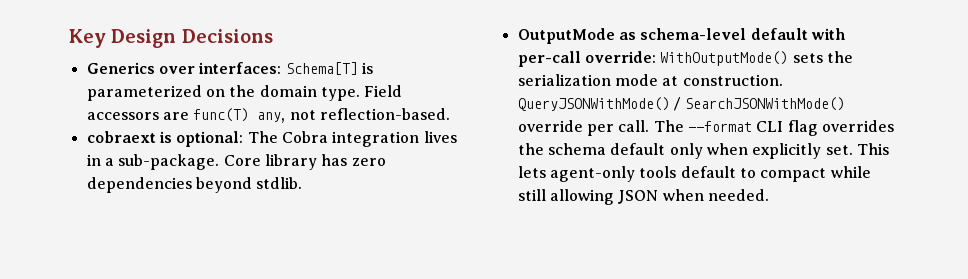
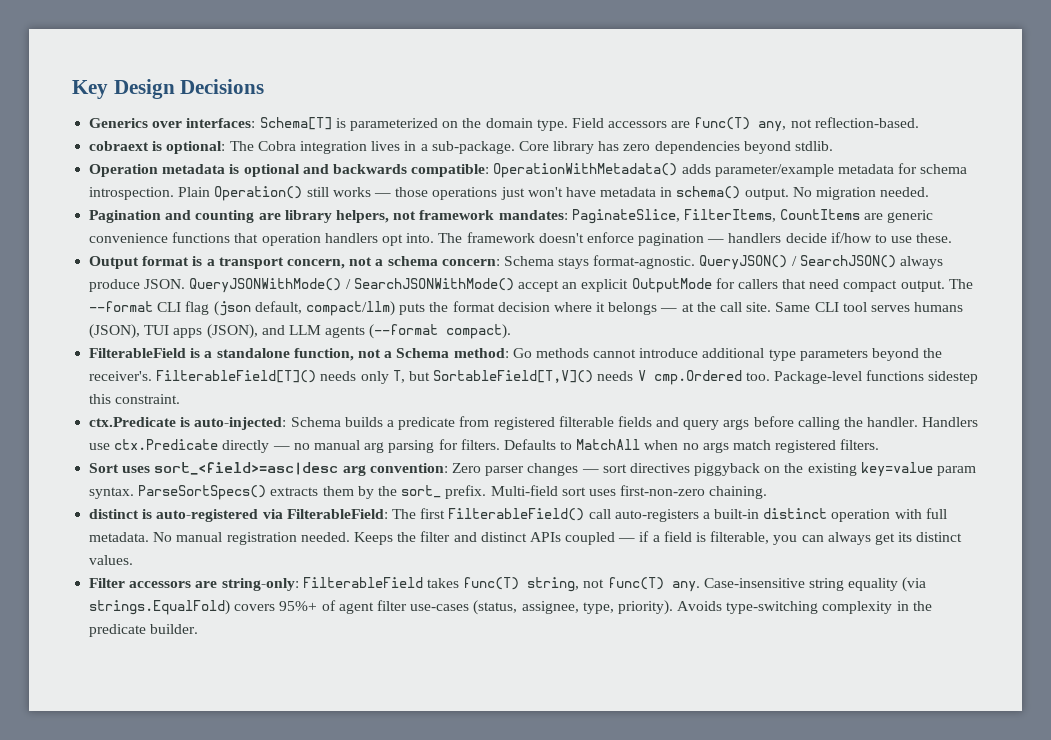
- OutputMode as schema-level default with per-call override: WithOutputMode() sets the serialization mode at construction. QueryJSONWithMode() / SearchJSONWithMode() override per call. The --format CLI flag overrides the schema default only when explicitly set. This lets agent-only tools default to compact while still allowing JSON when needed.
+ Operation metadata is optional and backwards compatible: OperationWithMetadata() adds parameter/example metadata for schema introspection. Plain Operation() still works — those operations just won't have metadata in schema() output. No migration needed.
+ Pagination and counting are library helpers, not framework mandates: PaginateSlice, FilterItems, CountItems are generic convenience functions that operation handlers opt into. The framework doesn't enforce pagination — handlers decide if/how to use these.
+ Output format is a transport concern, not a schema concern: Schema stays format-agnostic. QueryJSON() / SearchJSON() always produce JSON. QueryJSONWithMode() / SearchJSONWithMode() accept an explicit OutputMode for callers that need compact output. The --format CLI flag (json default, compact/llm) puts the format decision where it belongs — at the call site. Same CLI tool serves humans (JSON), TUI apps (JSON), and LLM agents (--format compact).
+ FilterableField is a standalone function, not a Schema method: Go methods cannot introduce additional type parameters beyond the receiver's. FilterableField[T]() needs only T, but SortableField[T,V]() needs V cmp.Ordered too. Package-level functions sidestep this constraint.
+ ctx.Predicate is auto-injected: Schema builds a predicate from registered filterable fields and query args before calling the handler. Handlers use ctx.Predicate directly — no manual arg parsing for filters. Defaults to MatchAll when no args match registered filters.
+ Sort uses sort_<field>=asc|desc arg convention: Zero parser changes — sort directives piggyback on the existing key=value param syntax. ParseSortSpecs() extracts them by the sort_ prefix. Multi-field sort uses first-non-zero chaining.
+ distinct is auto-registered via FilterableField: The first FilterableField() call auto-registers a built-in distinct operation with full metadata. No manual registration needed. Keeps the filter and distinct APIs coupled — if a field is filterable, you can always get its distinct values.
+ Filter accessors are string-only: FilterableField takes func(T) string, not func(T) any. Case-insensitive string equality (via strings.EqualFold) covers 95%+ of agent filter use-cases (status, assignee, type, priority). Avoids type-switching complexity in the predicate builder.

